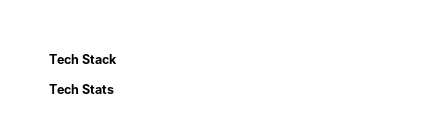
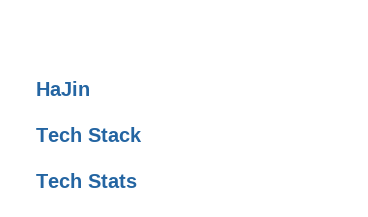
+ HaJin

